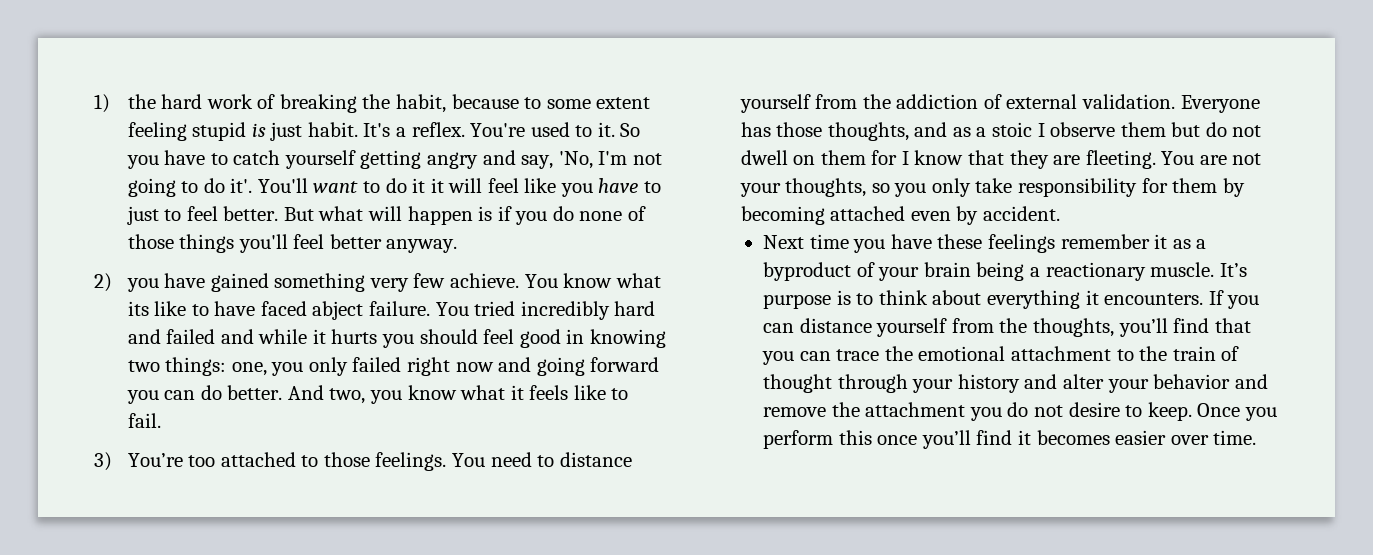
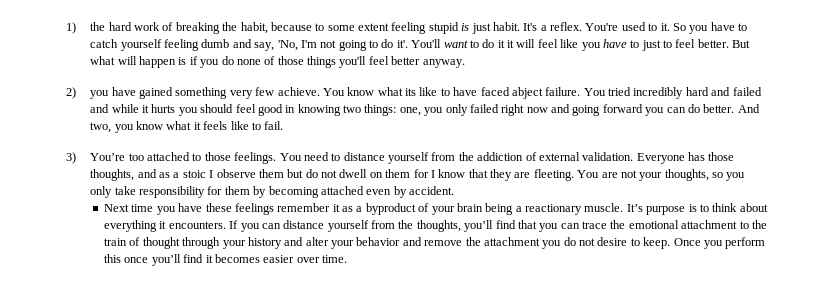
- So you have to catch yourself getting angry and say, 'No, I'm not going to do it'.
+ So you have to catch yourself feeling dumb and say, 'No, I'm not going to do it'.

